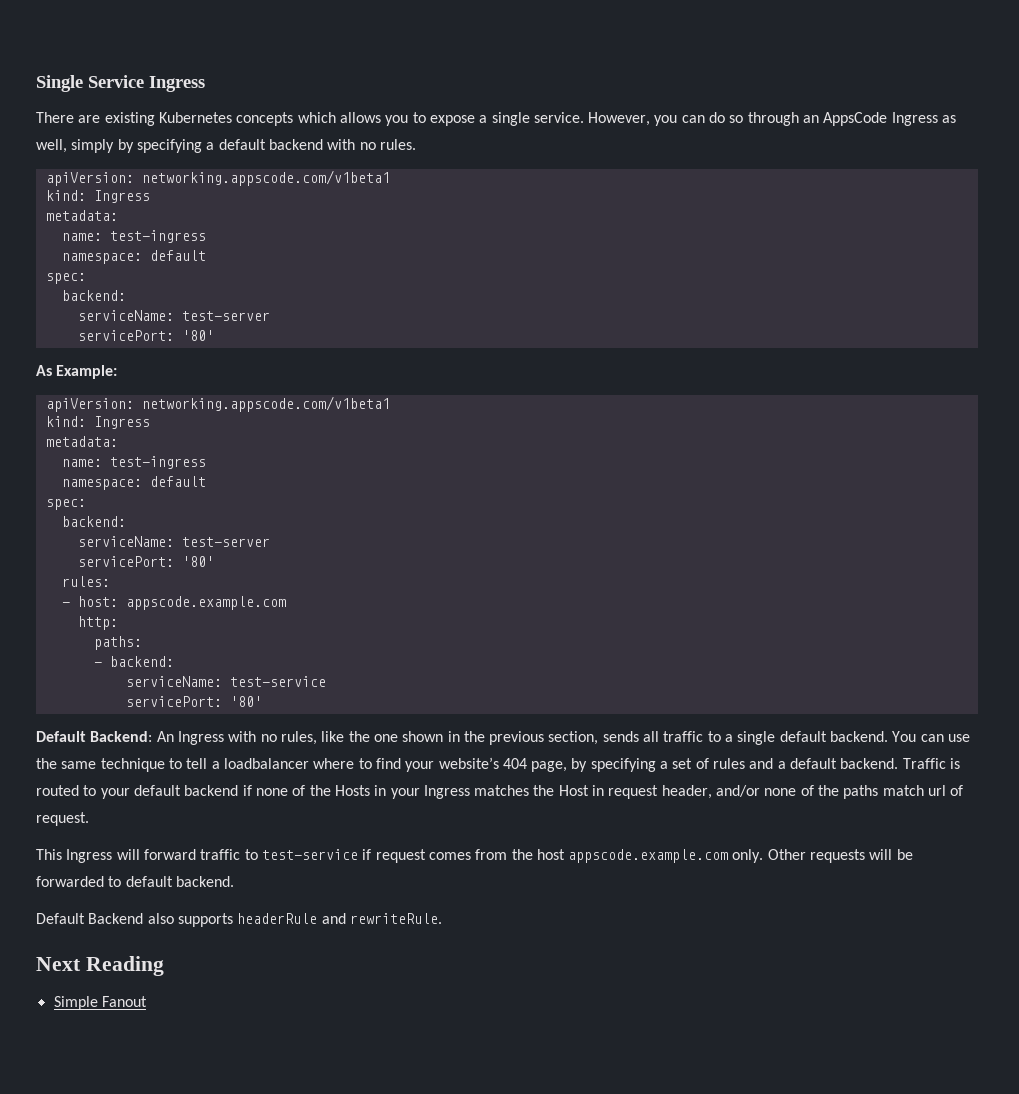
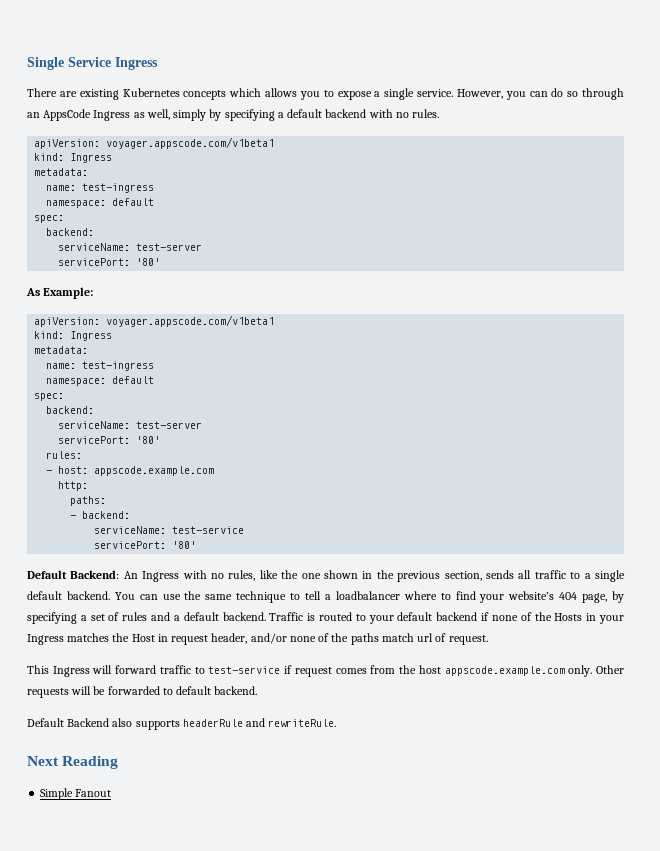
  However, you can do so through an AppsCode Ingress as well, simply by specifying a default backend with no rules.
- apiVersion: networking.appscode.com/v1beta1
+ apiVersion: voyager.appscode.com/v1beta1
  As Example:
- apiVersion: networking.appscode.com/v1beta1
+ apiVersion: voyager.appscode.com/v1beta1

